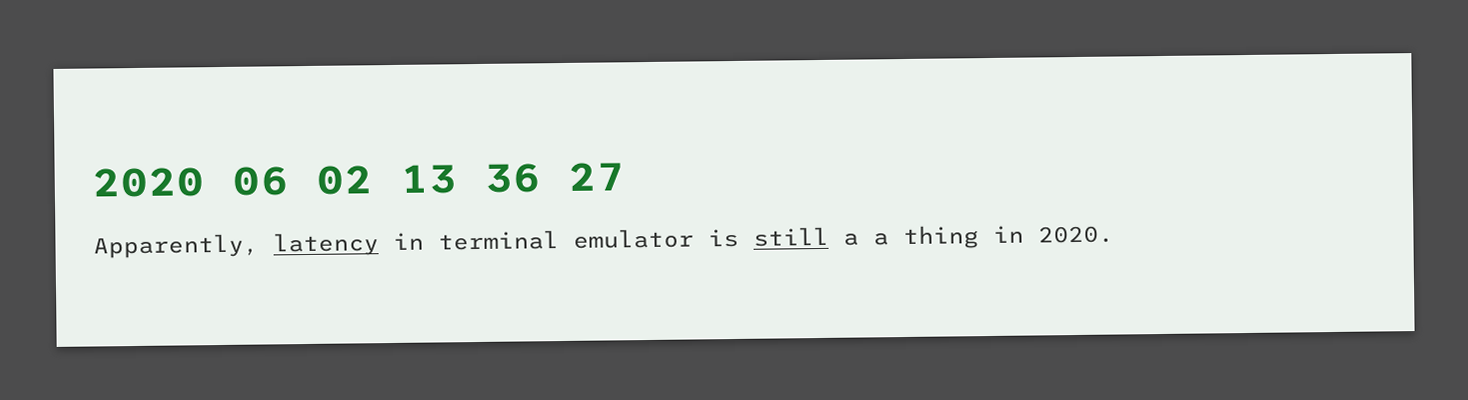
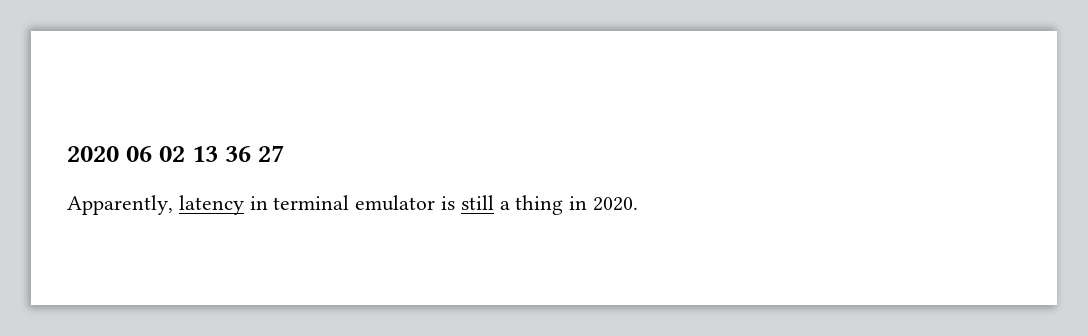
- Apparently, latency in terminal emulator is still a a thing in 2020.
+ Apparently, latency in terminal emulator is still a thing in 2020.

